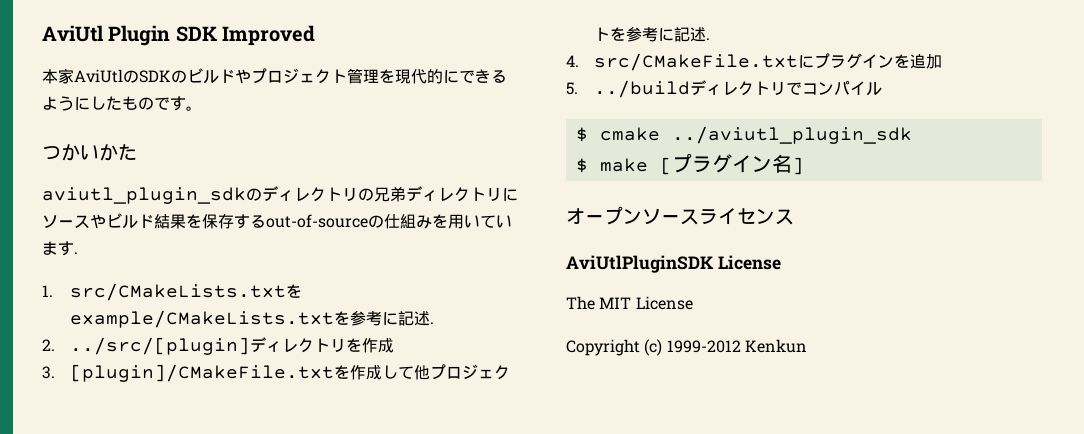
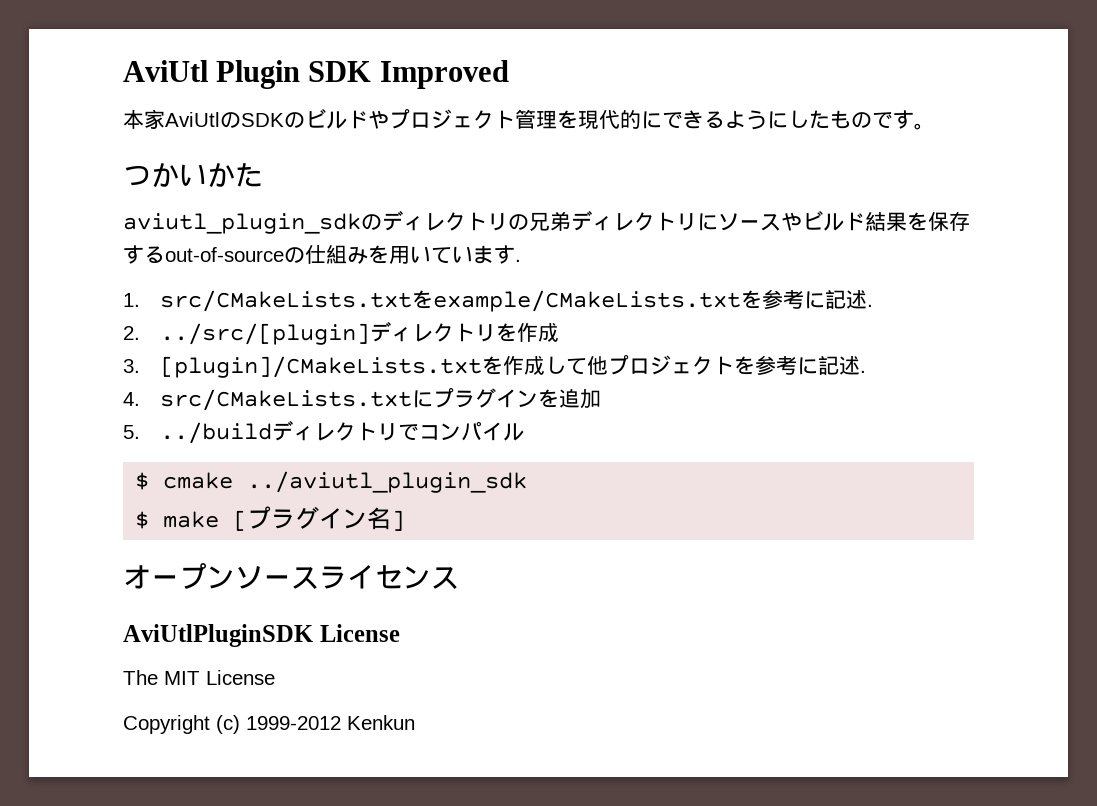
- 3. [plugin]/CMakeFile.txtを作成して他プロジェクトを参考に記述.
+ 3. [plugin]/CMakeLists.txtを作成して他プロジェクトを参考に記述.
- 4. src/CMakeFile.txtにプラグインを追加
+ 4. src/CMakeLists.txtにプラグインを追加

